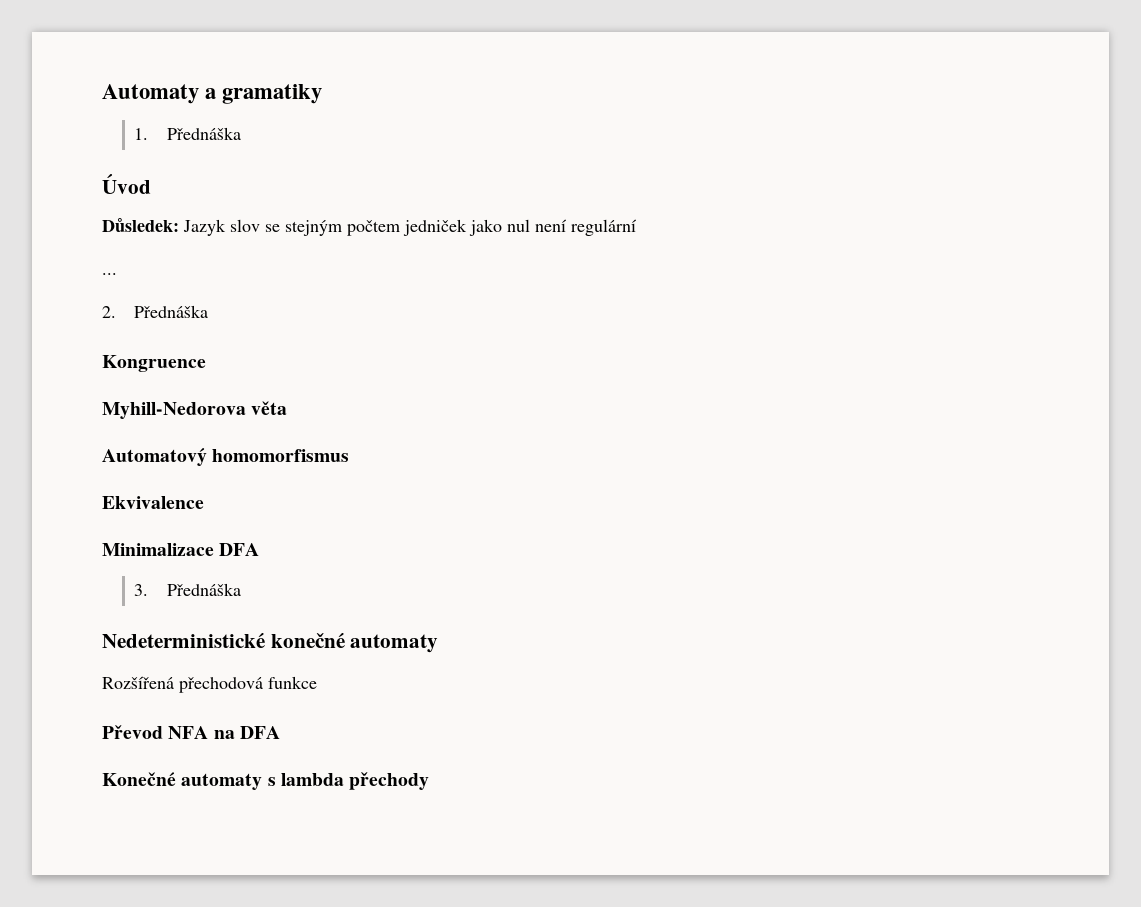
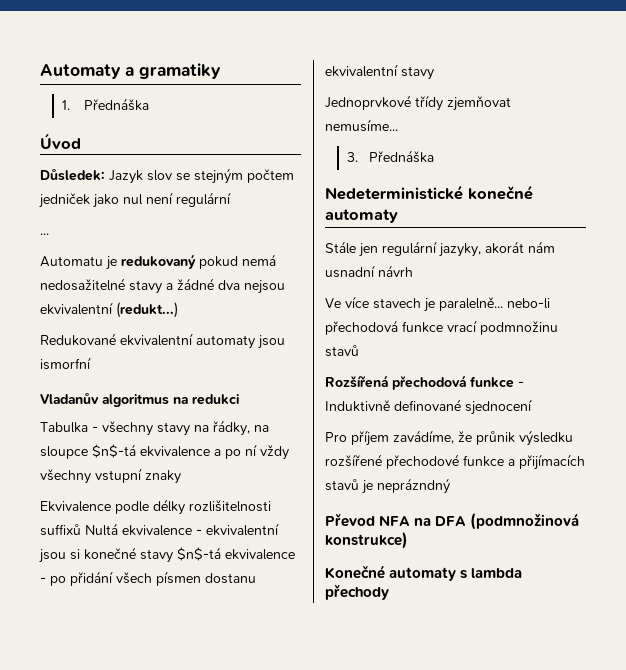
- 2. Přednáška
- Kongruence
- Myhill-Nedorova věta
- Automatový homomorfismus
- Ekvivalence
- Minimalizace DFA
+ Automatu je redukovaný pokud nemá nedosažitelné stavy a žádné dva nejsou ekvivalentní (redukt...)
+ Redukované ekvivalentní automaty jsou ismorfní
+ Vladanův algoritmus na redukci
+ Tabulka - všechny stavy na řádky, na sloupce $n$-tá ekvivalence a po ní vždy všechny vstupní znaky
+ Ekvivalence podle délky rozlišitelnosti suffixů Nultá ekvivalence - ekvivalentní jsou si konečné stavy $n$-tá ekvivalence - po přidání všech písmen dostanu ekvivalentní stavy
+ Jednoprvkové třídy zjemňovat nemusíme...
- Rozšířená přechodová funkce
+ Stále jen regulární jazyky, akorát nám usnadní návrh
+ Ve více stavech je paralelně... nebo-li přechodová funkce vrací podmnožinu stavů
+ Rozšířená přechodová funkce - Induktivně definované sjednocení
+ Pro příjem zavádíme, že průnik výsledku rozšířené přechodové funkce a přijímacích stavů je neprázndný
- Převod NFA na DFA
+ Převod NFA na DFA (podmnožinová konstrukce)

